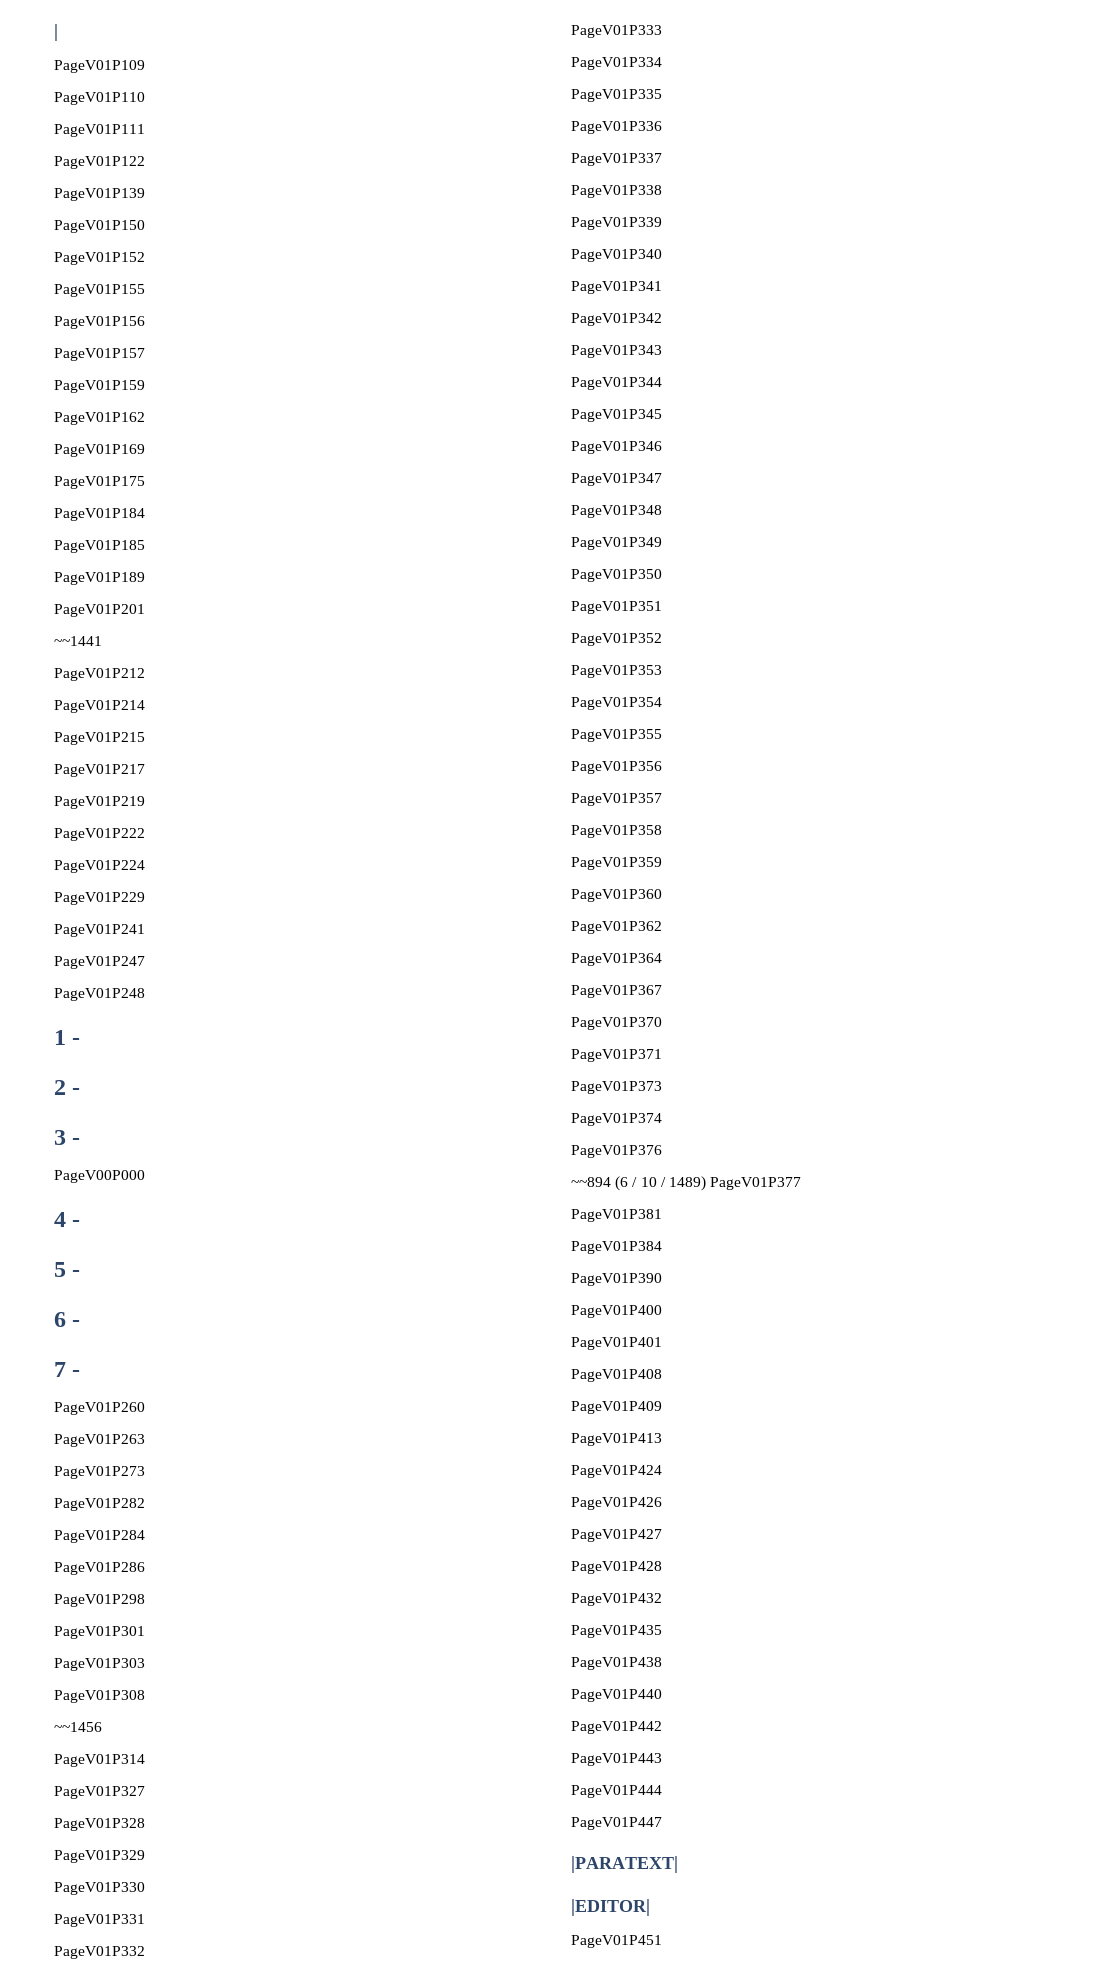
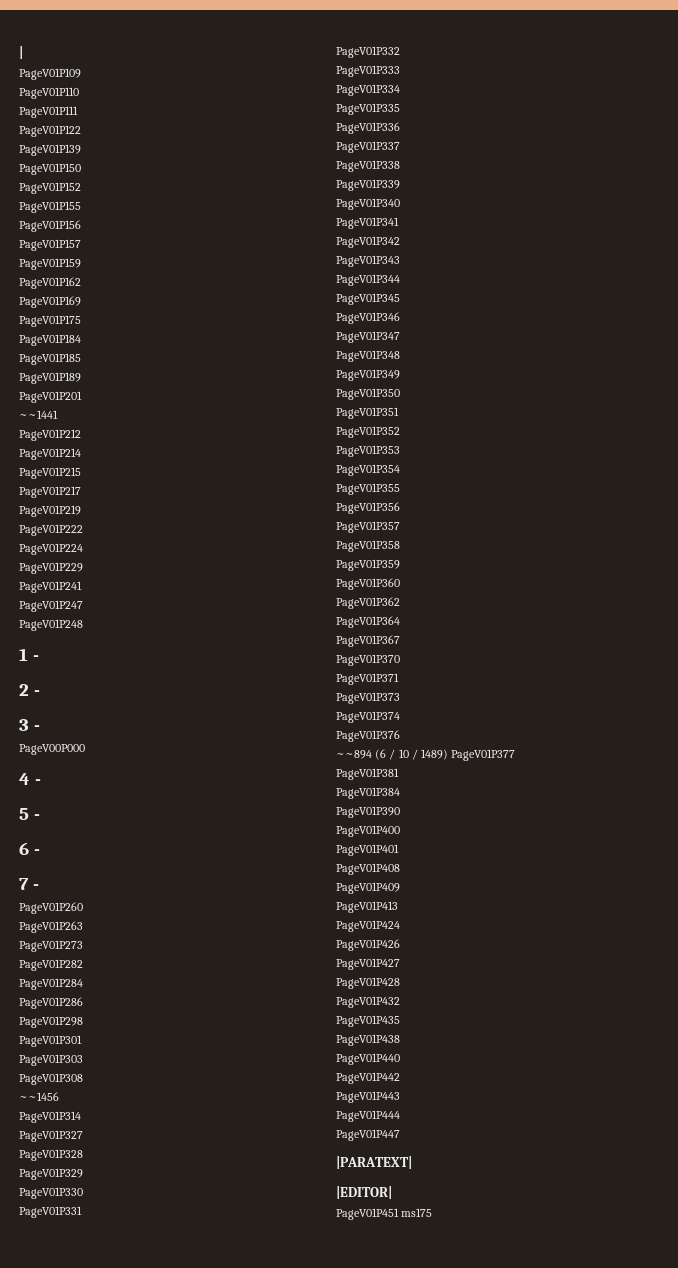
- PageV01P451
+ PageV01P451 ms175

